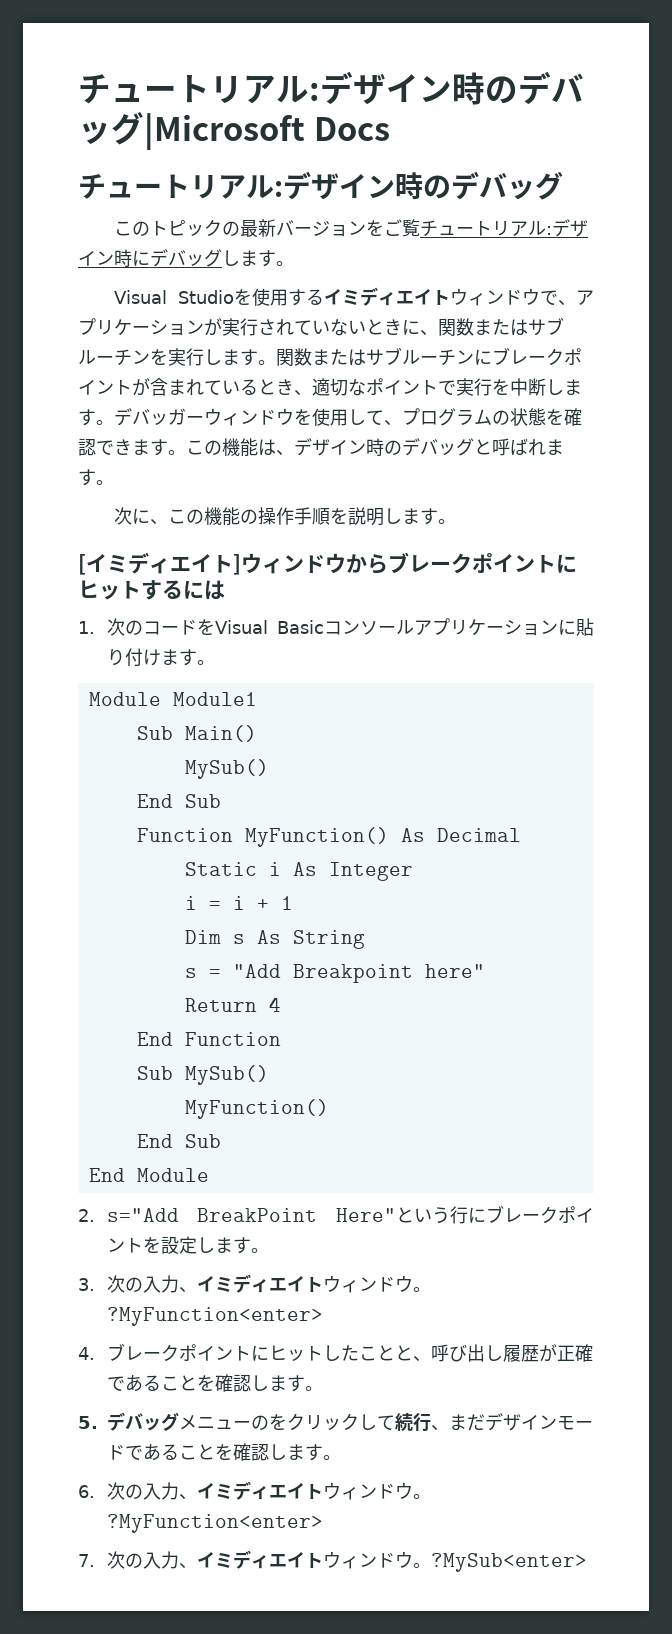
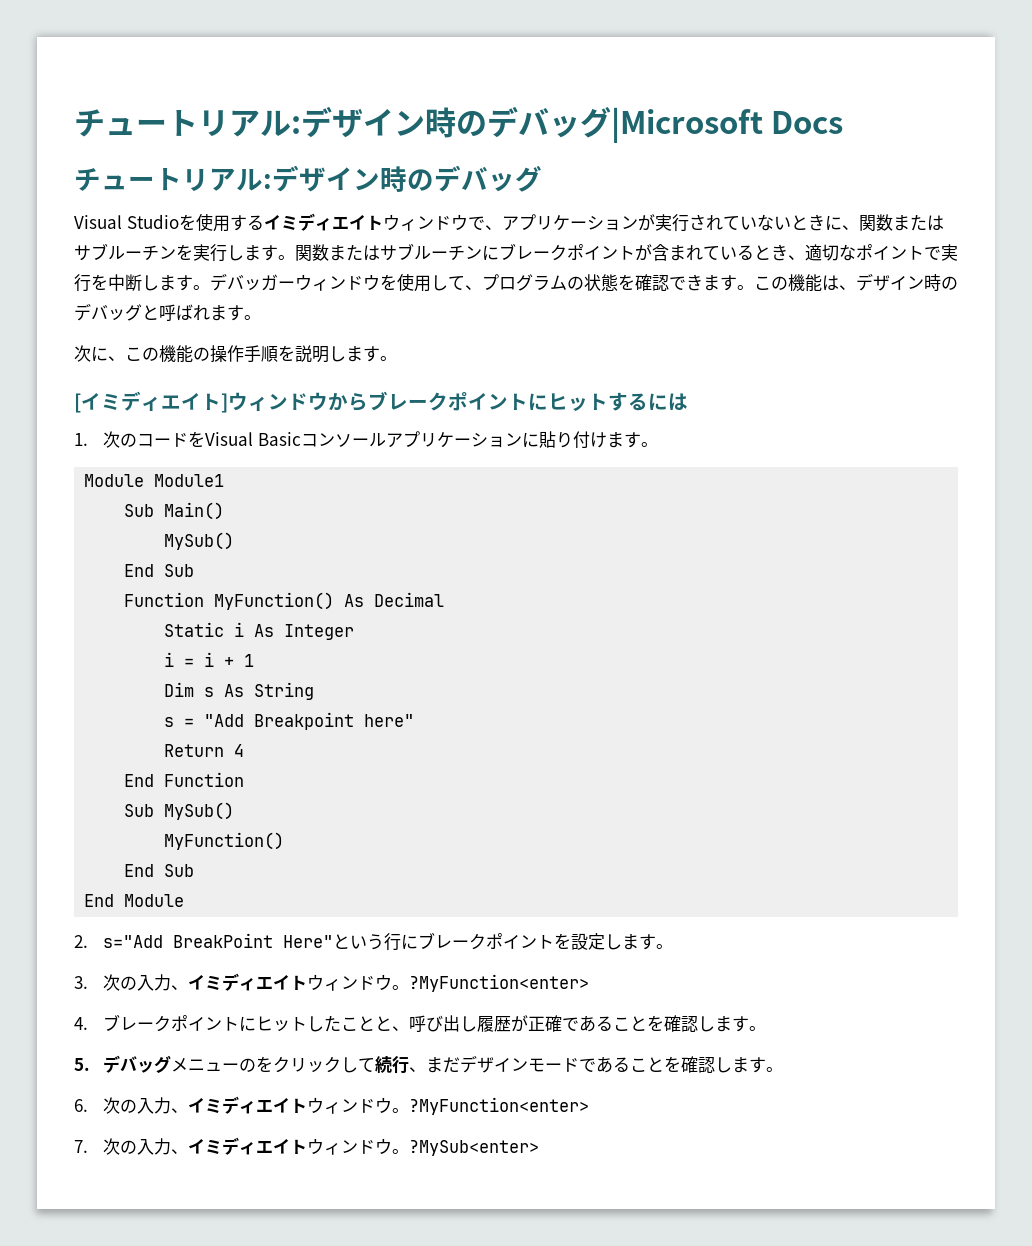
- このトピックの最新バージョンをご覧チュートリアル:デザイン時にデバッグします。

